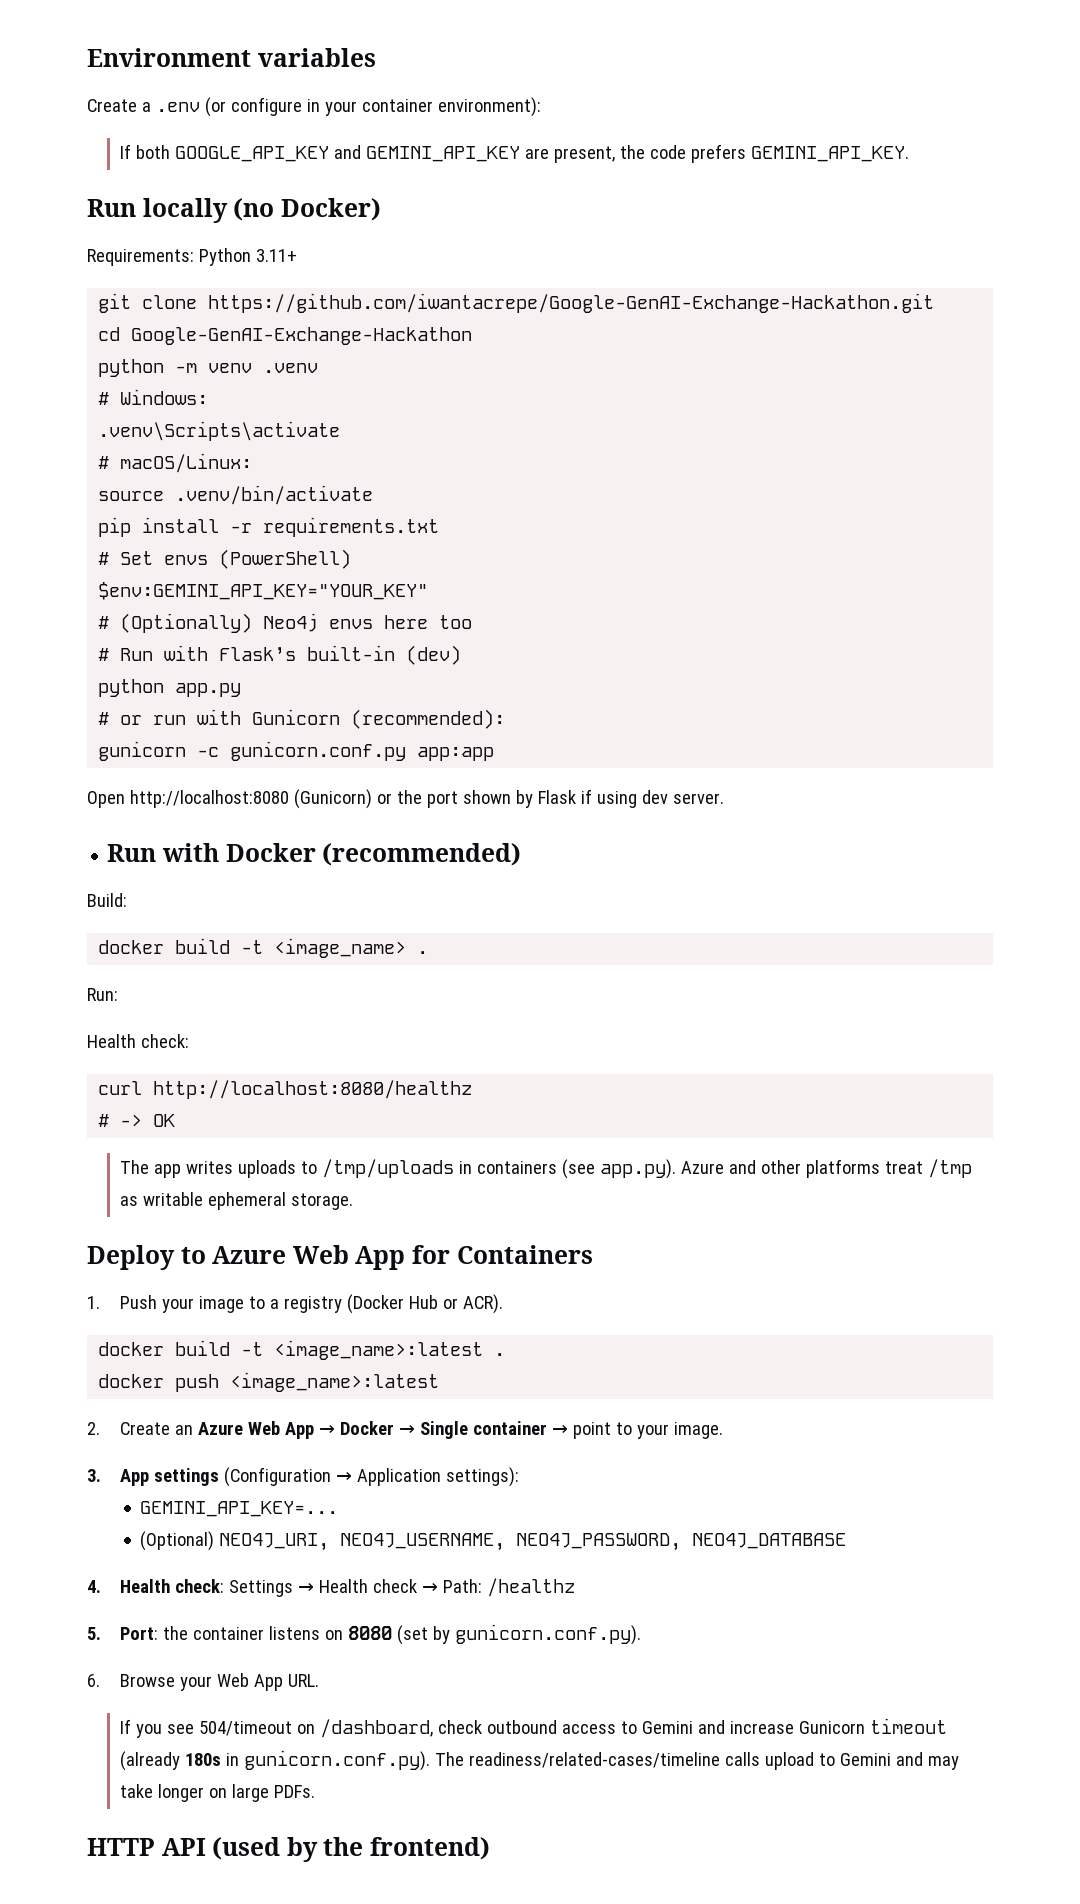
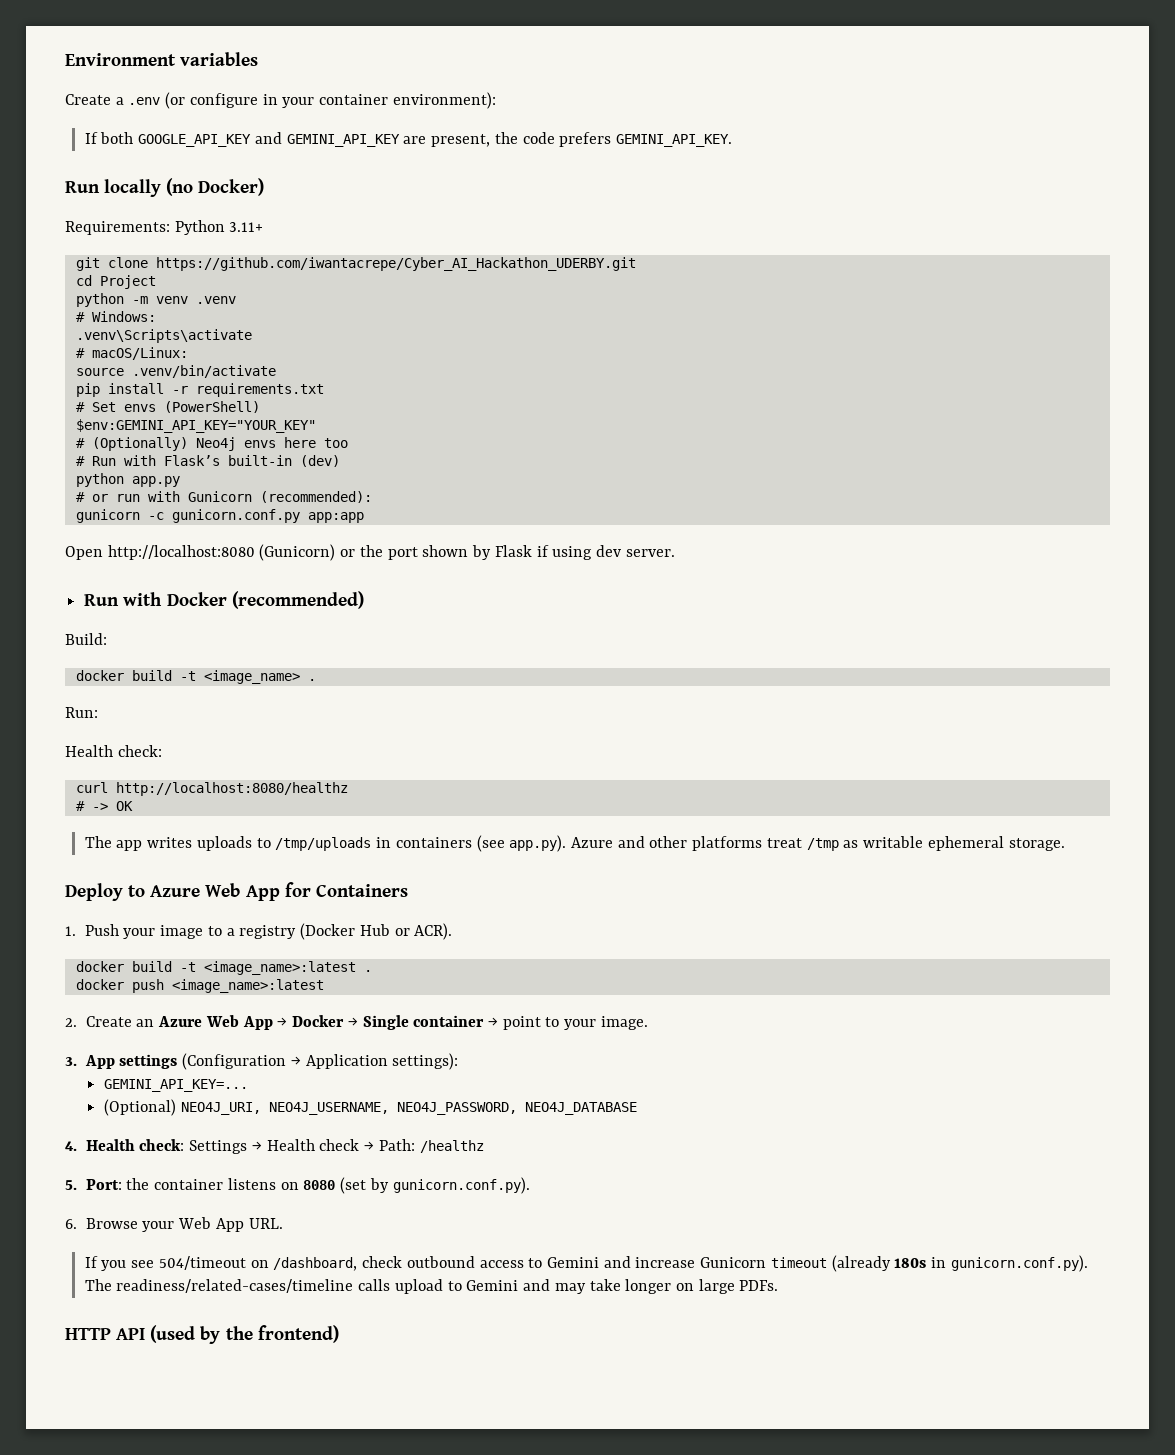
- git clone https://github.com/iwantacrepe/Google-GenAI-Exchange-Hackathon.git
+ git clone https://github.com/iwantacrepe/Cyber_AI_Hackathon_UDERBY.git
- cd Google-GenAI-Exchange-Hackathon
+ cd Project

